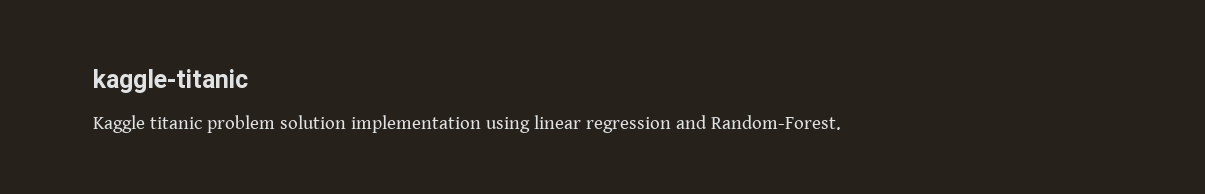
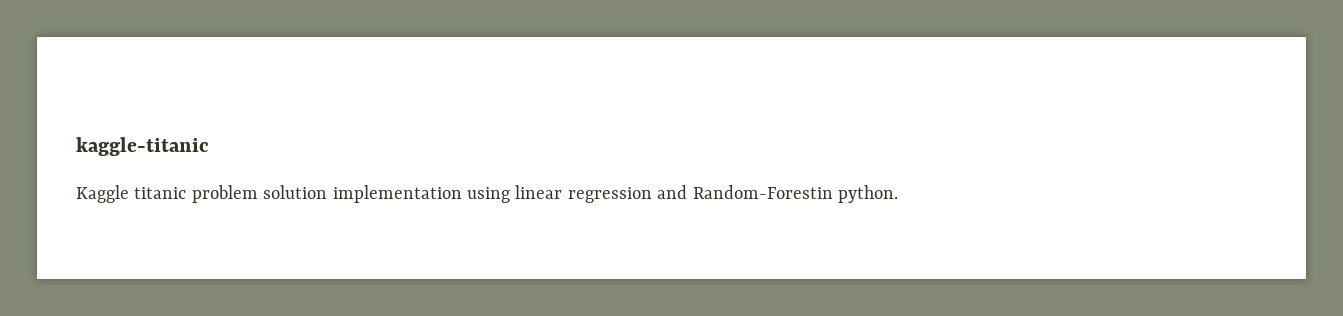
- Kaggle titanic problem solution implementation using linear regression and Random-Forest.
+ Kaggle titanic problem solution implementation using linear regression and Random-Forestin python.

